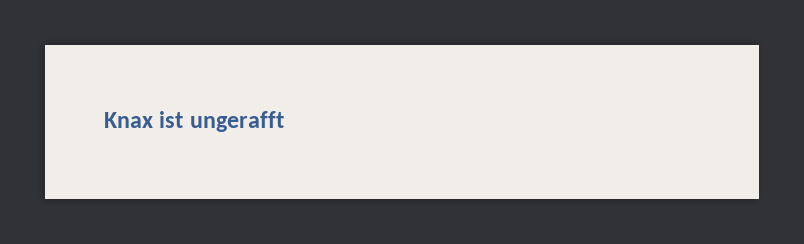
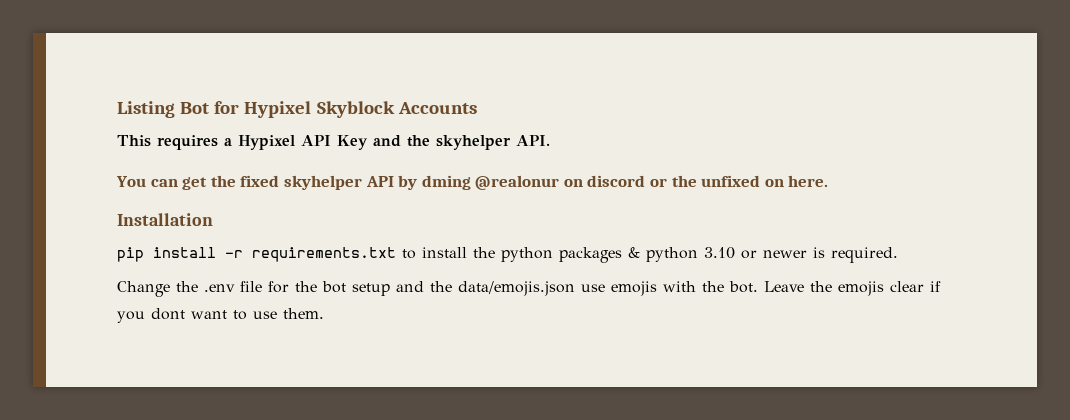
- Knax ist ungerafft
+ Listing Bot for Hypixel Skyblock Accounts
+ This requires a Hypixel API Key and the skyhelper API.
+ You can get the fixed skyhelper API by dming @realonur on discord or the unfixed on here.
+ Installation
+ pip install -r requirements.txt to install the python packages & python 3.10 or newer is required.
+ Change the .env file for the bot setup and the data/emojis.json use emojis with the bot. Leave the emojis clear if you dont want to use them.

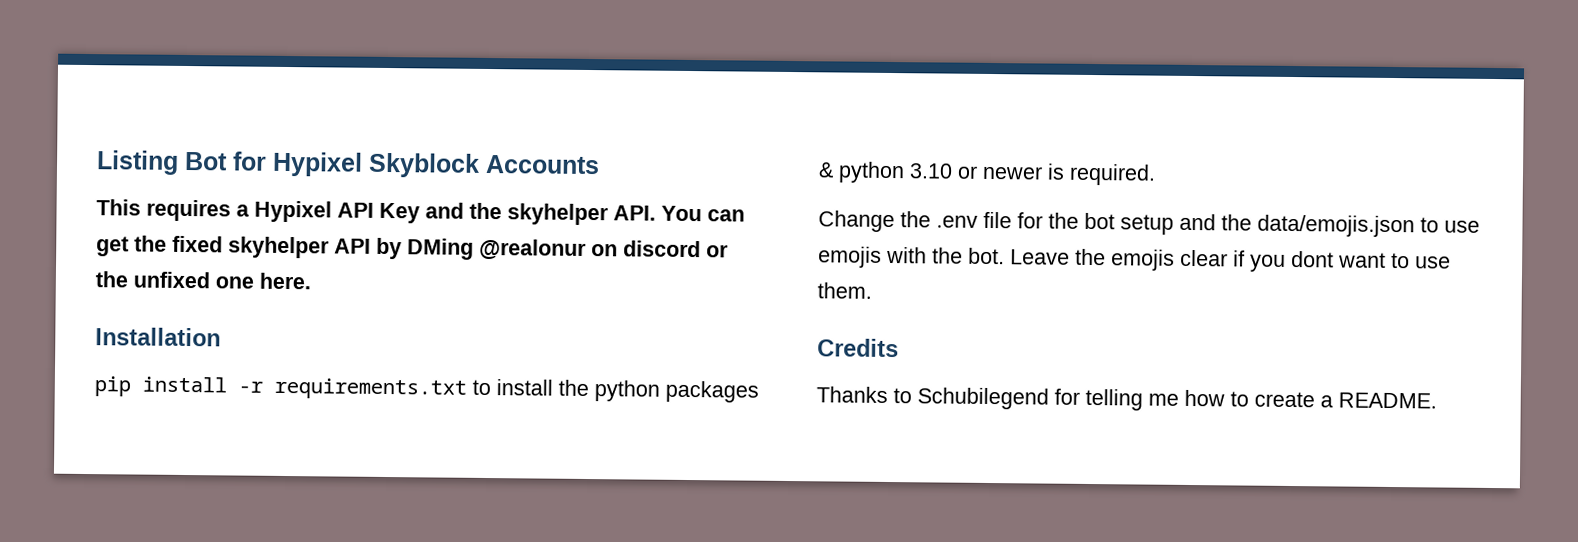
- This requires a Hypixel API Key and the skyhelper API.
- You can get the fixed skyhelper API by dming @realonur on discord or the unfixed on here.
+ This requires a Hypixel API Key and the skyhelper API. You can get the fixed skyhelper API by DMing @realonur on discord or the unfixed one here.
- Change the .env file for the bot setup and the data/emojis.json use emojis with the bot.
+ Change the .env file for the bot setup and the data/emojis.json to use emojis with the bot.
+ Credits
+ Thanks to Schubilegend for telling me how to create a README.

